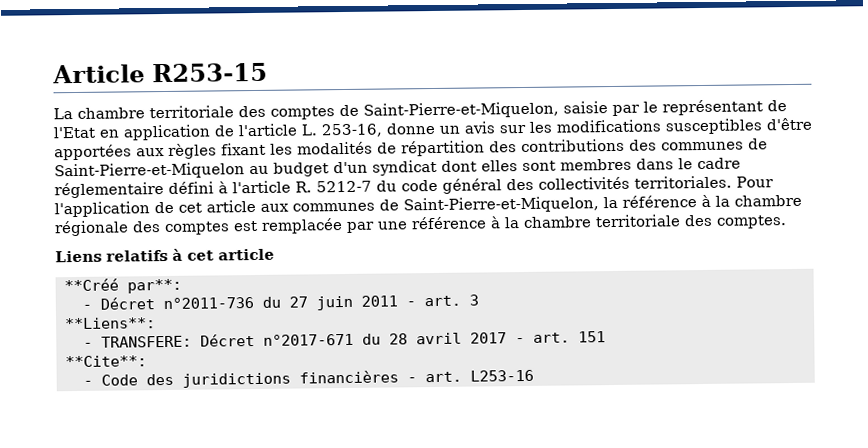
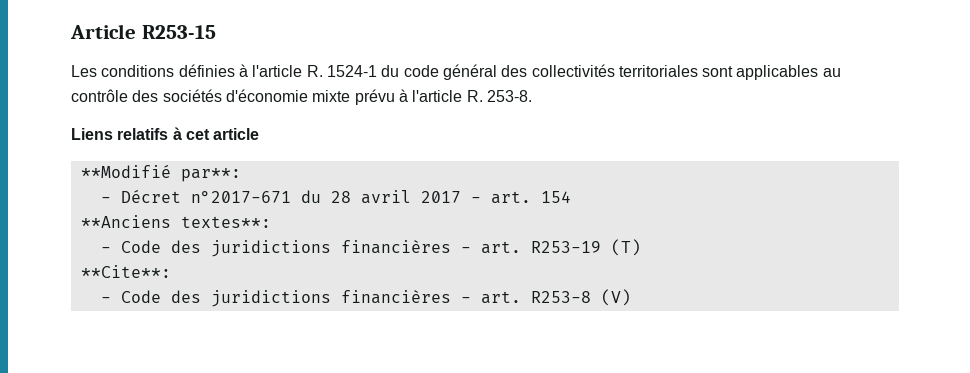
- La chambre territoriale des comptes de Saint-Pierre-et-Miquelon, saisie par le représentant de l'Etat en application de l'article L. 253-16, donne un avis sur les modifications susceptibles d'être apportées aux règles fixant les modalités de répartition des contributions des communes de Saint-Pierre-et-Miquelon au budget d'un syndicat dont elles sont membres dans le cadre réglementaire défini à l'article R. 5212-7 du code général des collectivités territoriales. Pour l'application de cet article aux communes de Saint-Pierre-et-Miquelon, la référence à la chambre régionale des comptes est remplacée par une référence à la chambre territoriale des comptes.
+ Les conditions définies à l'article R. 1524-1 du code général des collectivités territoriales sont applicables au contrôle des sociétés d'économie mixte prévu à l'article R. 253-8.
- **Créé par**:
+ **Modifié par**:
- - Décret n°2011-736 du 27 juin 2011 - art. 3
- **Liens**:
- - TRANSFERE: Décret n°2017-671 du 28 avril 2017 - art. 151
+ - Décret n°2017-671 du 28 avril 2017 - art. 154
+ **Anciens textes**:
+ - Code des juridictions financières - art. R253-19 (T)
- - Code des juridictions financières - art. L253-16
+ - Code des juridictions financières - art. R253-8 (V)

